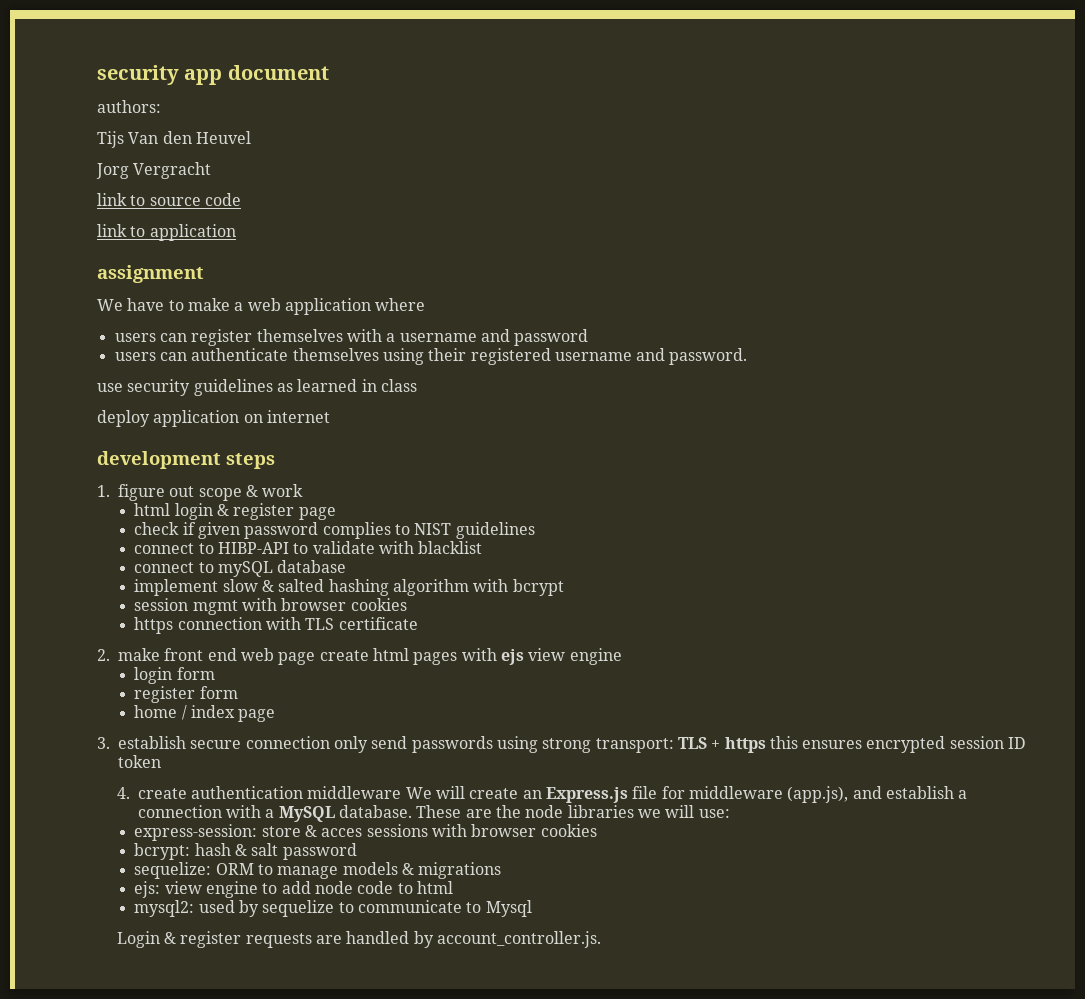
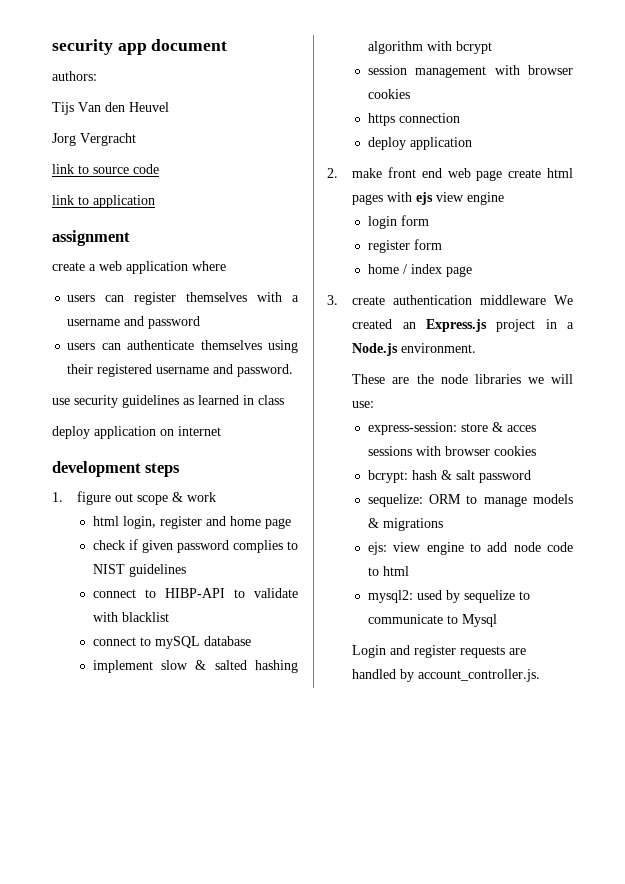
- We have to make a web application where
+ create a web application where
- html login & register page
+ html login, register and home page
- session mgmt with browser cookies
+ session management with browser cookies
- https connection with TLS certificate
+ https connection
+ deploy application
- 3. establish secure connection only send passwords using strong transport: TLS + https this ensures encrypted session ID token
- 4. create authentication middleware We will create an Express.js file for middleware (app.js), and establish a connection with a MySQL database. These are the node libraries we will use:
+ 3. create authentication middleware We created an Express.js project in a Node.js environment.
+ These are the node libraries we will use:
- Login & register requests are handled by account_controller.js.
+ Login and register requests are handled by account_controller.js.

